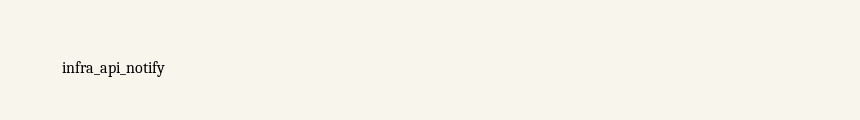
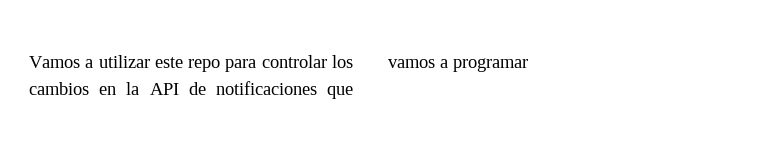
- infra_api_notify
+ Vamos a utilizar este repo para controlar los cambios en la API de notificaciones que vamos a programar

